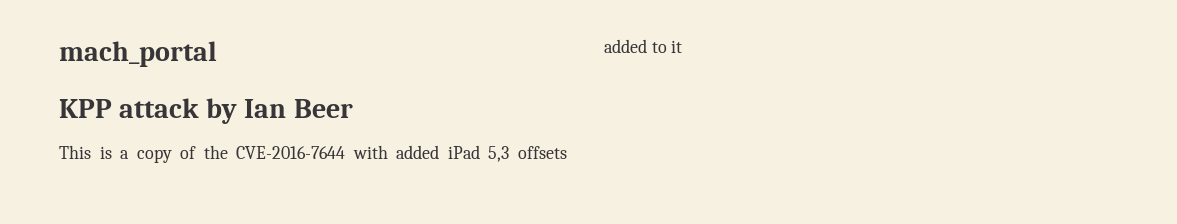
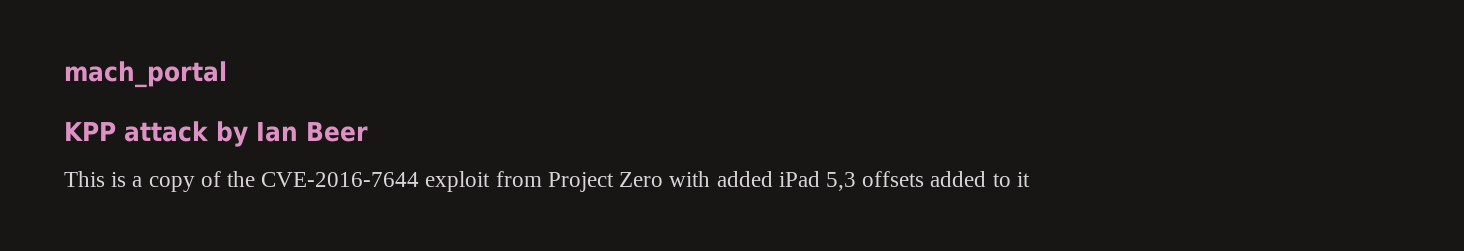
- This is a copy of the CVE-2016-7644 with added iPad 5,3 offsets added to it
+ This is a copy of the CVE-2016-7644 exploit from Project Zero with added iPad 5,3 offsets added to it

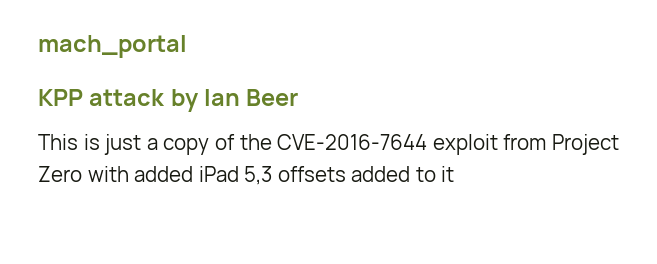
- This is a copy of the CVE-2016-7644 exploit from Project Zero with added iPad 5,3 offsets added to it
+ This is just a copy of the CVE-2016-7644 exploit from Project Zero with added iPad 5,3 offsets added to it

